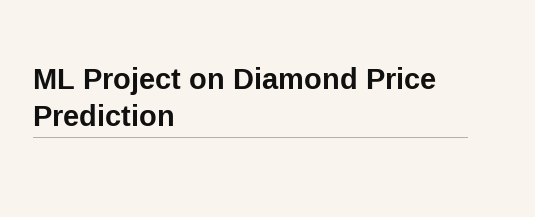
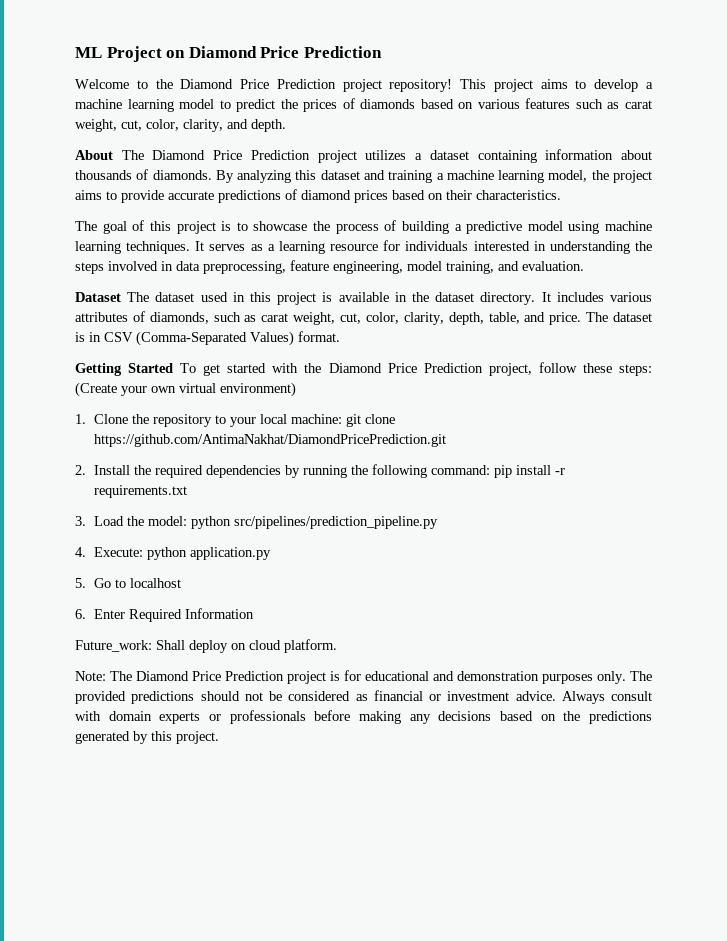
+ Welcome to the Diamond Price Prediction project repository! This project aims to develop a machine learning model to predict the prices of diamonds based on various features such as carat weight, cut, color, clarity, and depth.
+ About The Diamond Price Prediction project utilizes a dataset containing information about thousands of diamonds. By analyzing this dataset and training a machine learning model, the project aims to provide accurate predictions of diamond prices based on their characteristics.
+ The goal of this project is to showcase the process of building a predictive model using machine learning techniques. It serves as a learning resource for individuals interested in understanding the steps involved in data preprocessing, feature engineering, model training, and evaluation.
+ Dataset The dataset used in this project is available in the dataset directory. It includes various attributes of diamonds, such as carat weight, cut, color, clarity, depth, table, and price. The dataset is in CSV (Comma-Separated Values) format.
+ Getting Started To get started with the Diamond Price Prediction project, follow these steps: (Create your own virtual environment)
+ 1. Clone the repository to your local machine: git clone https://github.com/AntimaNakhat/DiamondPricePrediction.git
+ 2. Install the required dependencies by running the following command: pip install -r requirements.txt
+ 3. Load the model: python src/pipelines/prediction_pipeline.py
+ 4. Execute: python application.py
+ 5. Go to localhost
+ 6. Enter Required Information
+ Future_work: Shall deploy on cloud platform.
+ Note: The Diamond Price Prediction project is for educational and demonstration purposes only. The provided predictions should not be considered as financial or investment advice. Always consult with domain experts or professionals before making any decisions based on the predictions generated by this project.

